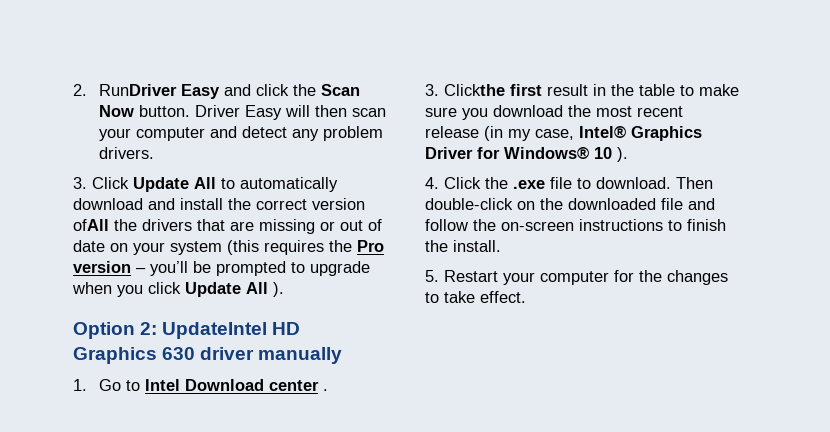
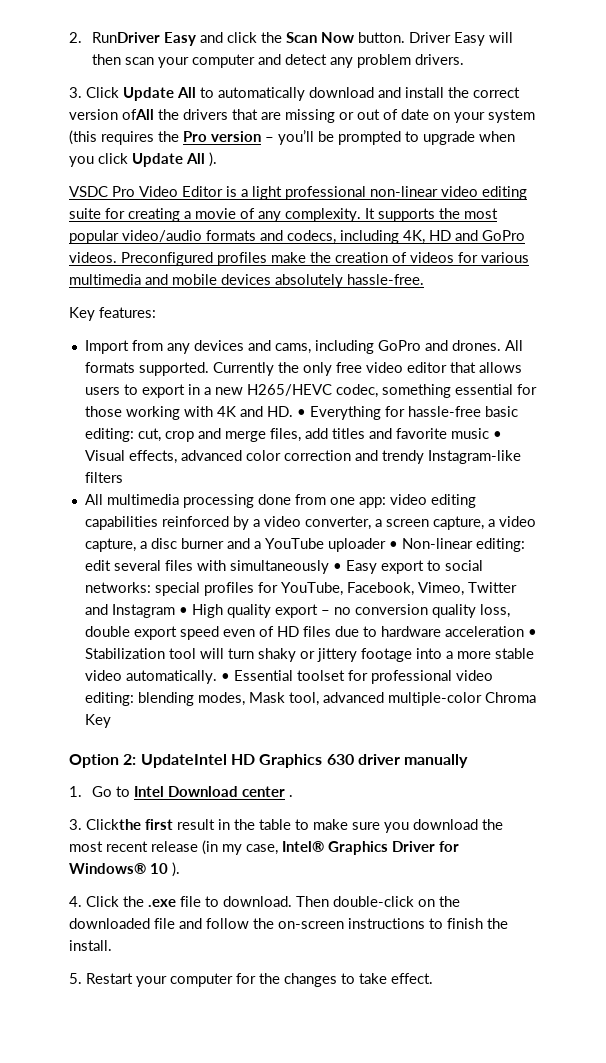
+ VSDC Pro Video Editor is a light professional non-linear video editing suite for creating a movie of any complexity. It supports the most popular video/audio formats and codecs, including 4K, HD and GoPro videos. Preconfigured profiles make the creation of videos for various multimedia and mobile devices absolutely hassle-free.
+ Key features:
+ Import from any devices and cams, including GoPro and drones. All formats supported. Сurrently the only free video editor that allows users to export in a new H265/HEVC codec, something essential for those working with 4K and HD. • Everything for hassle-free basic editing: cut, crop and merge files, add titles and favorite music • Visual effects, advanced color correction and trendy Instagram-like filters
+ All multimedia processing done from one app: video editing capabilities reinforced by a video converter, a screen capture, a video capture, a disc burner and a YouTube uploader • Non-linear editing: edit several files with simultaneously • Easy export to social networks: special profiles for YouTube, Facebook, Vimeo, Twitter and Instagram • High quality export – no conversion quality loss, double export speed even of HD files due to hardware acceleration • Stabilization tool will turn shaky or jittery footage into a more stable video automatically. • Essential toolset for professional video editing: blending modes, Mask tool, advanced multiple-color Chroma Key

